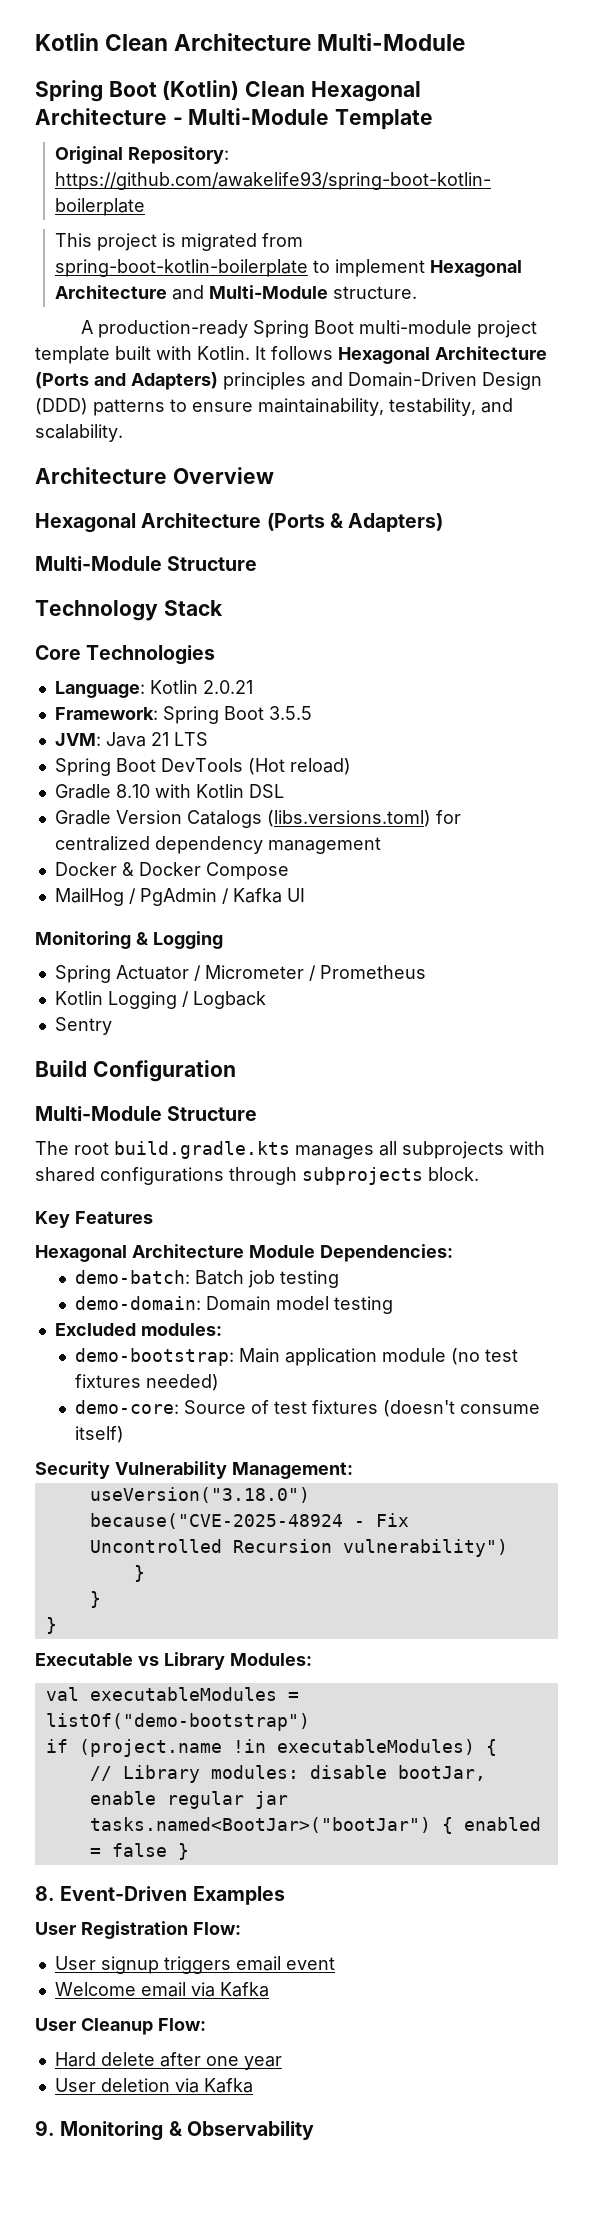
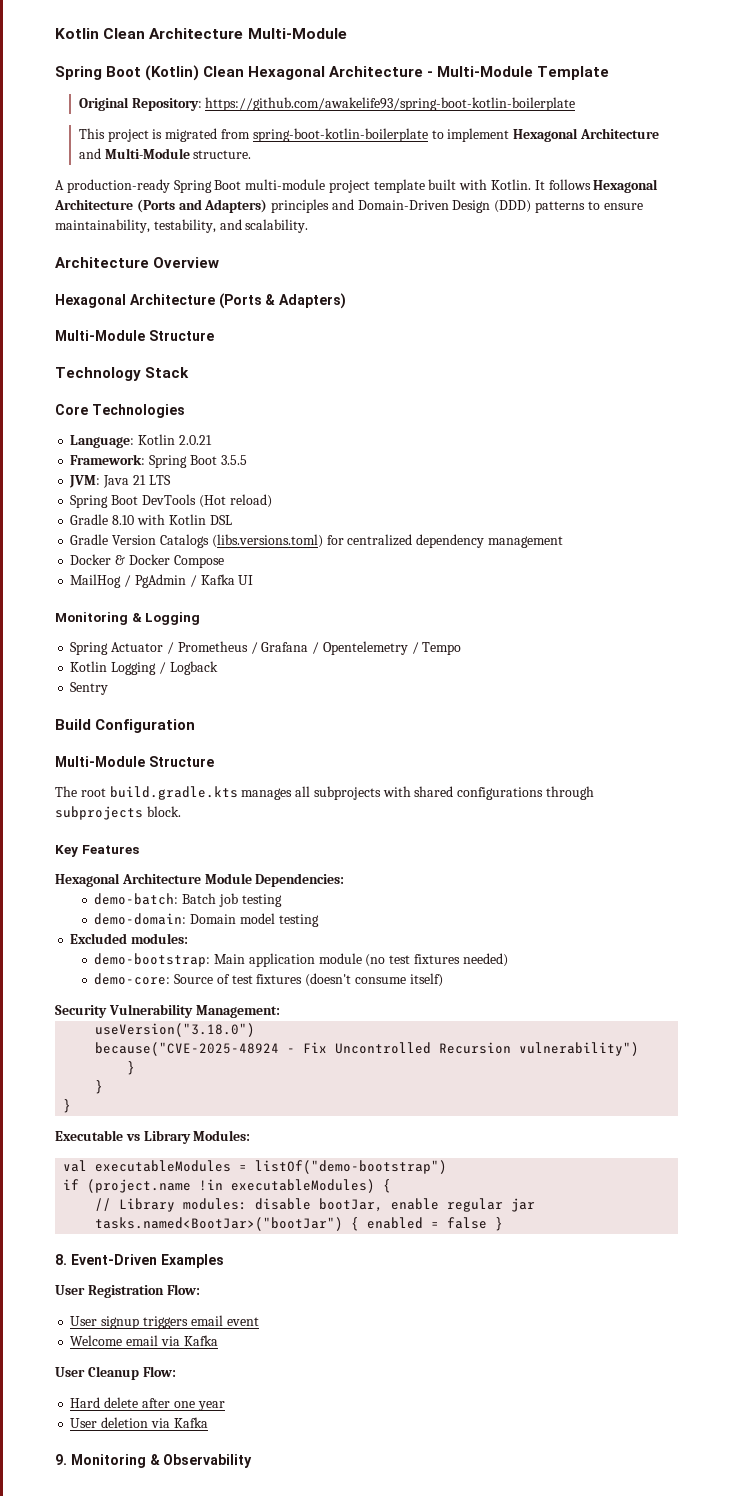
- Spring Actuator / Micrometer / Prometheus
+ Spring Actuator / Prometheus / Grafana / Opentelemetry / Tempo

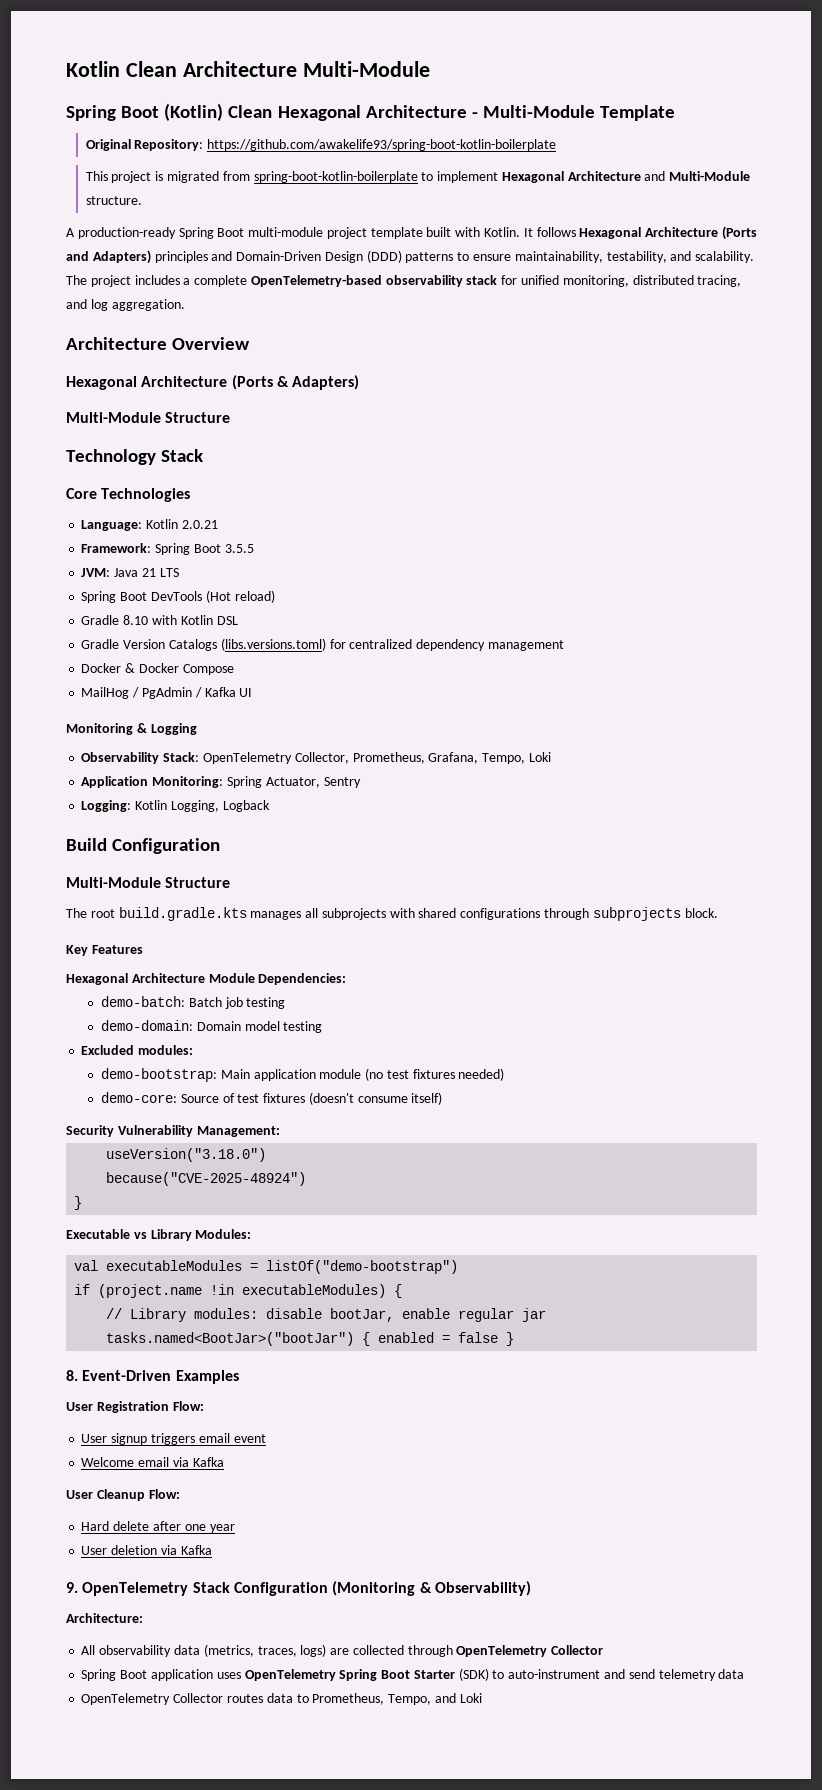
+ The project includes a complete OpenTelemetry-based observability stack for unified monitoring, distributed tracing, and log aggregation.
- Spring Actuator / Prometheus / Grafana / Opentelemetry / Tempo
- Kotlin Logging / Logback
+ Observability Stack: OpenTelemetry Collector, Prometheus, Grafana, Tempo, Loki
+ Application Monitoring: Spring Actuator, Sentry
+ Logging: Kotlin Logging, Logback
- Sentry
- because("CVE-2025-48924 - Fix Uncontrolled Recursion vulnerability")
- }
- }
+ because("CVE-2025-48924")
- 9. Monitoring & Observability
+ 9. OpenTelemetry Stack Configuration (Monitoring & Observability)
+ Architecture:
+ All observability data (metrics, traces, logs) are collected through OpenTelemetry Collector
+ Spring Boot application uses OpenTelemetry Spring Boot Starter (SDK) to auto-instrument and send telemetry data
+ OpenTelemetry Collector routes data to Prometheus, Tempo, and Loki

